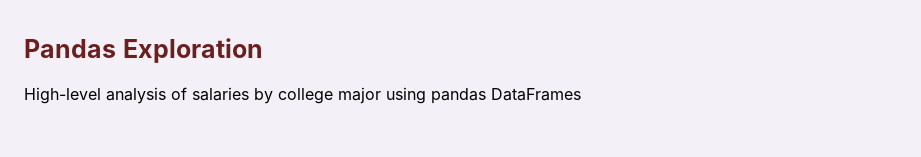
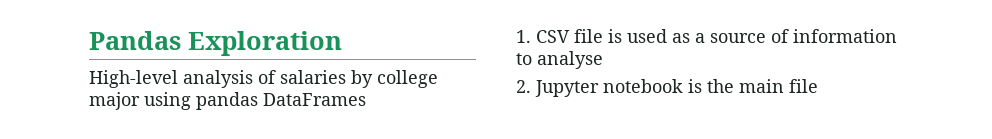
+ 1. CSV file is used as a source of information to analyse
+ 2. Jupyter notebook is the main file

